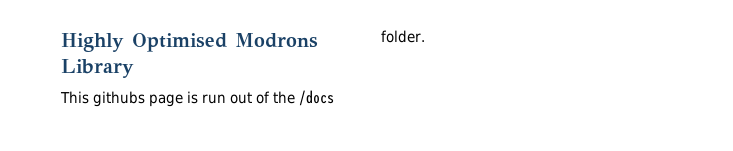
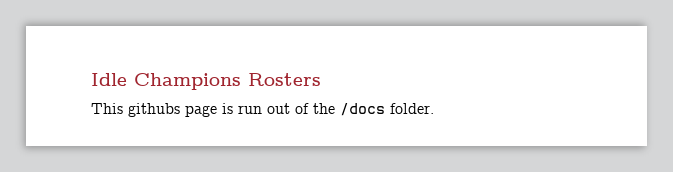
- Highly Optimised Modrons Library
+ Idle Champions Rosters

